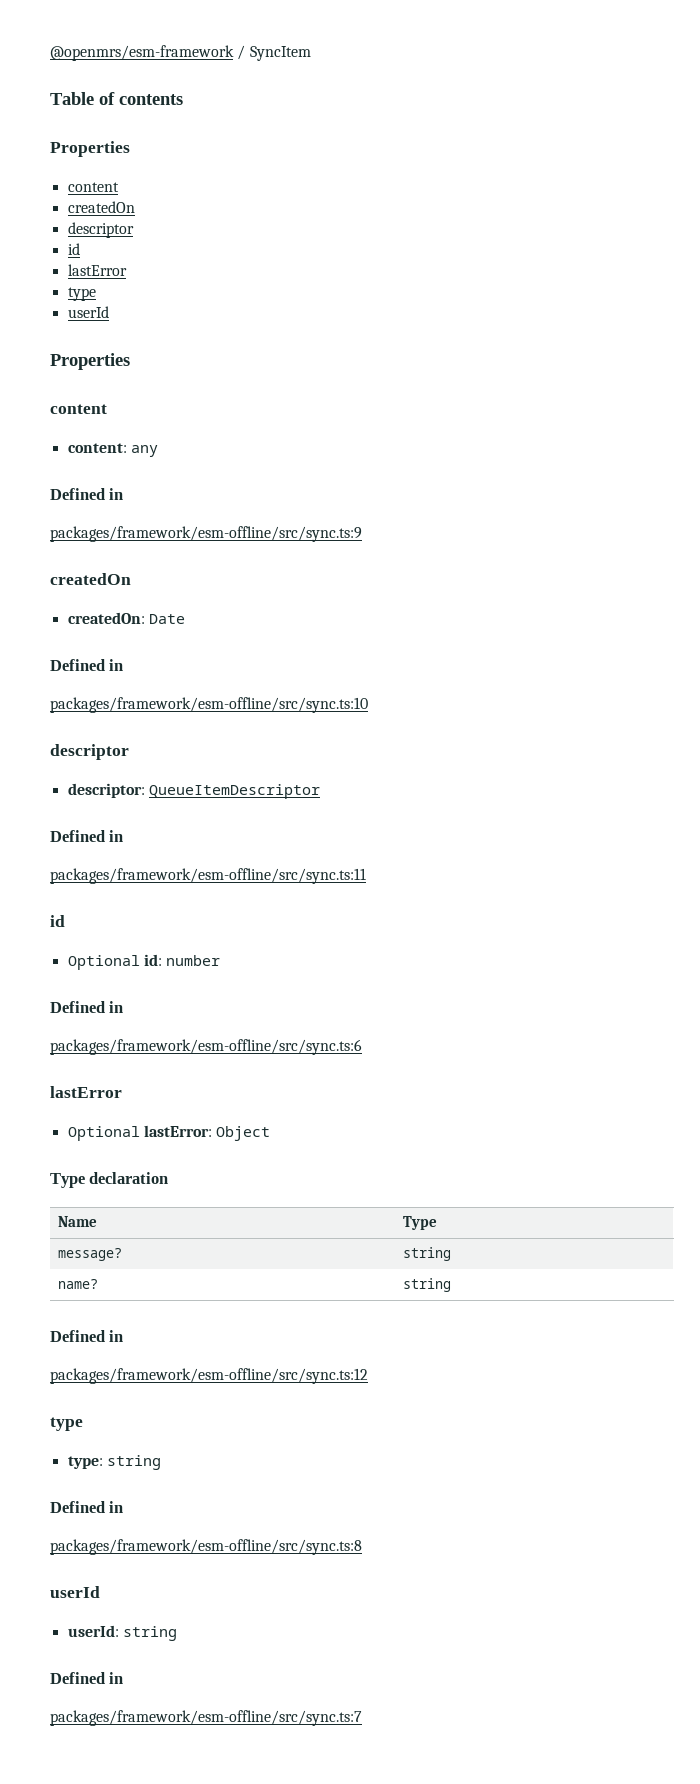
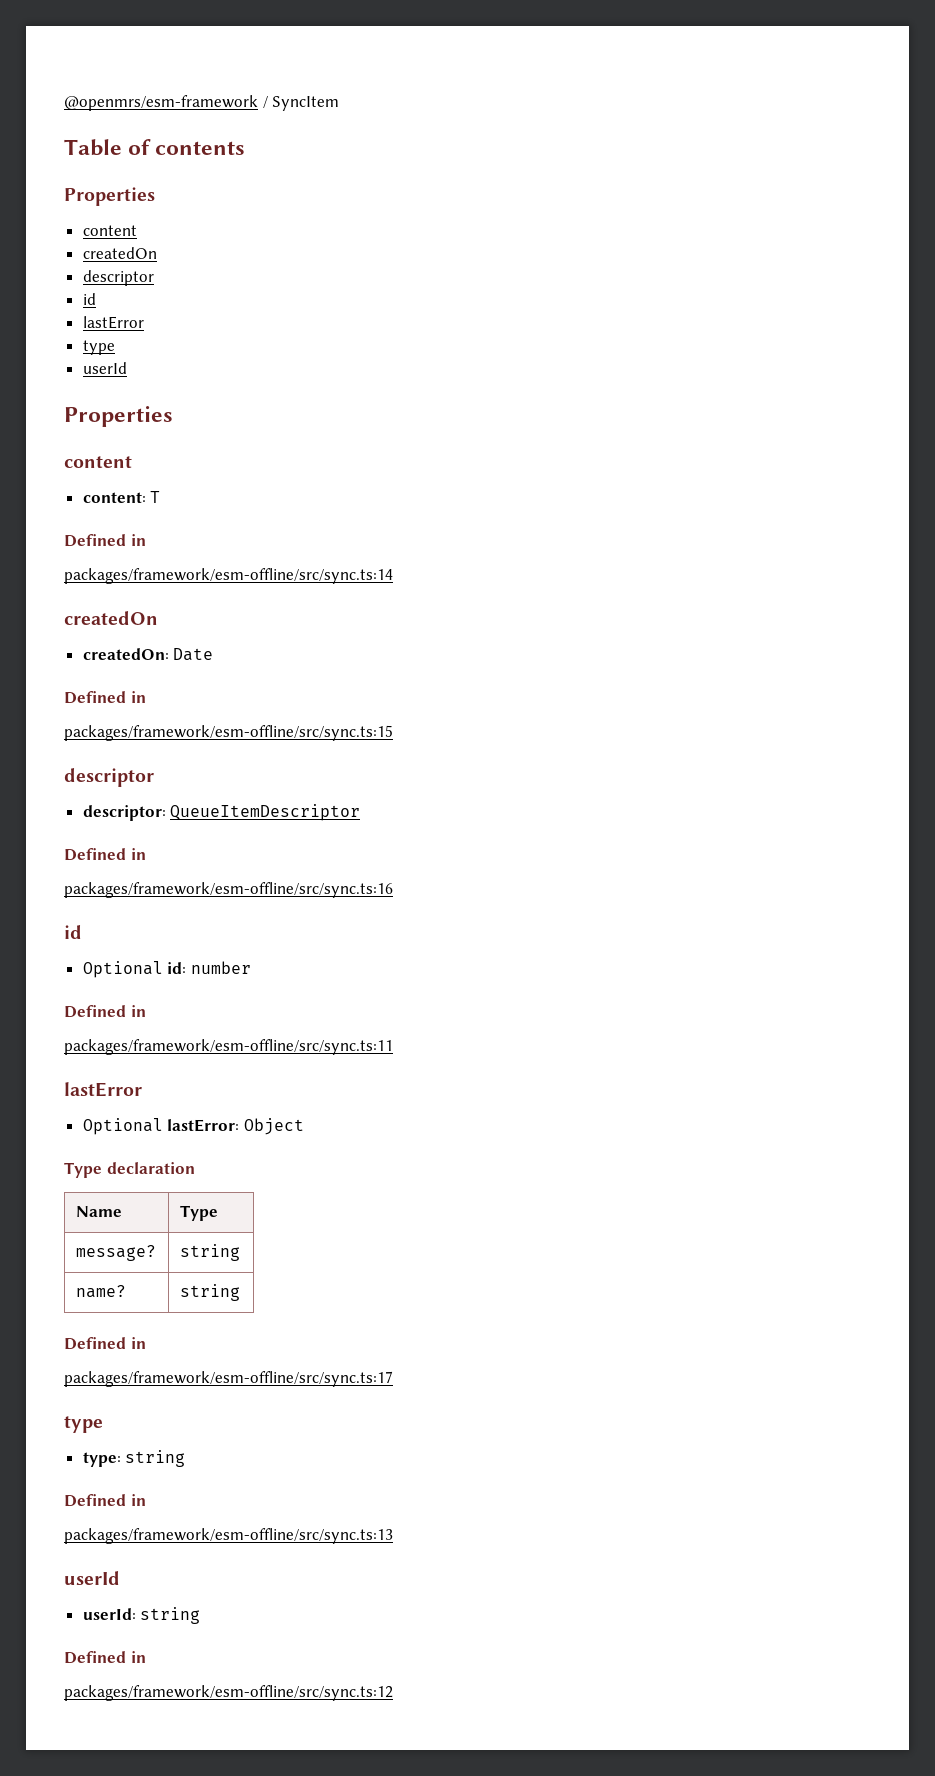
- content: any
+ content: T
  Defined in
- packages/framework/esm-offline/src/sync.ts:9
+ packages/framework/esm-offline/src/sync.ts:14
- packages/framework/esm-offline/src/sync.ts:10
+ packages/framework/esm-offline/src/sync.ts:15
- packages/framework/esm-offline/src/sync.ts:11
+ packages/framework/esm-offline/src/sync.ts:16
- packages/framework/esm-offline/src/sync.ts:6
+ packages/framework/esm-offline/src/sync.ts:11
- packages/framework/esm-offline/src/sync.ts:12
+ packages/framework/esm-offline/src/sync.ts:17
- packages/framework/esm-offline/src/sync.ts:8
+ packages/framework/esm-offline/src/sync.ts:13
- packages/framework/esm-offline/src/sync.ts:7
+ packages/framework/esm-offline/src/sync.ts:12

